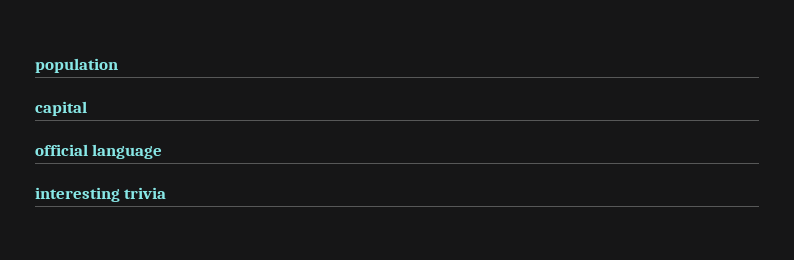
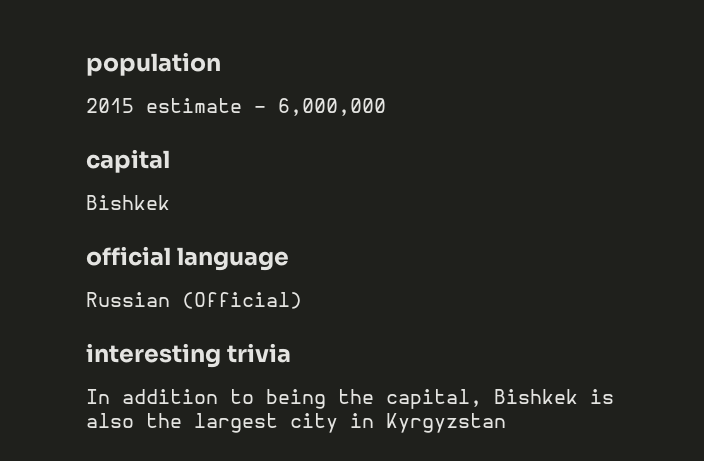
+ 2015 estimate - 6,000,000
  capital
+ Bishkek
+ Russian (Official)
+ In addition to being the capital, Bishkek is also the largest city in Kyrgyzstan

